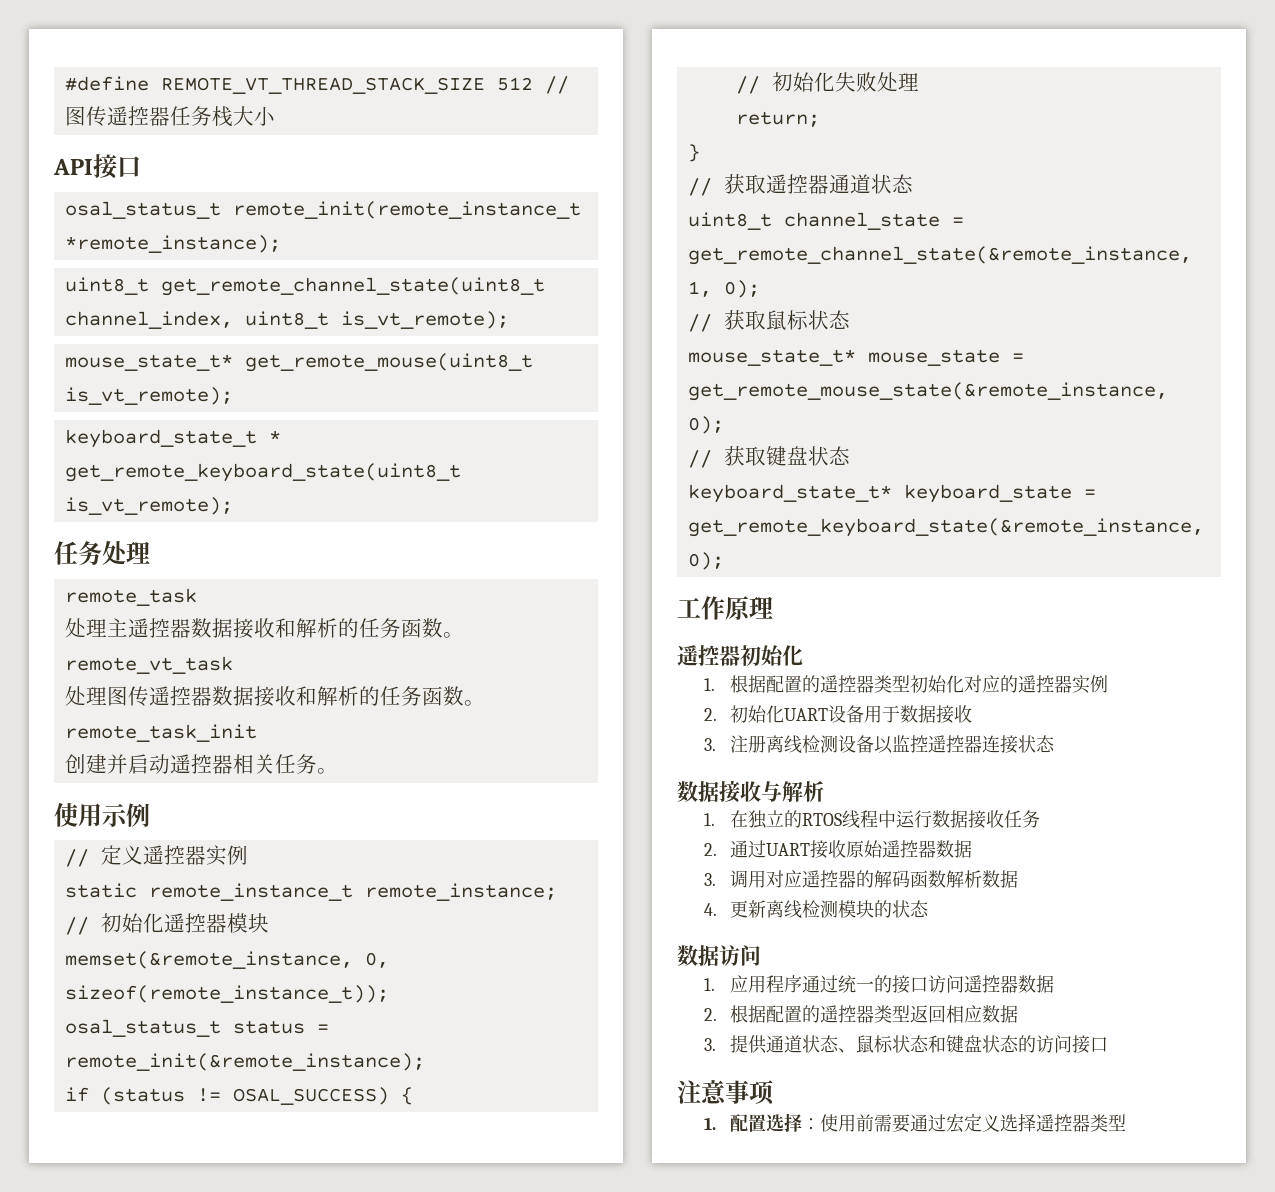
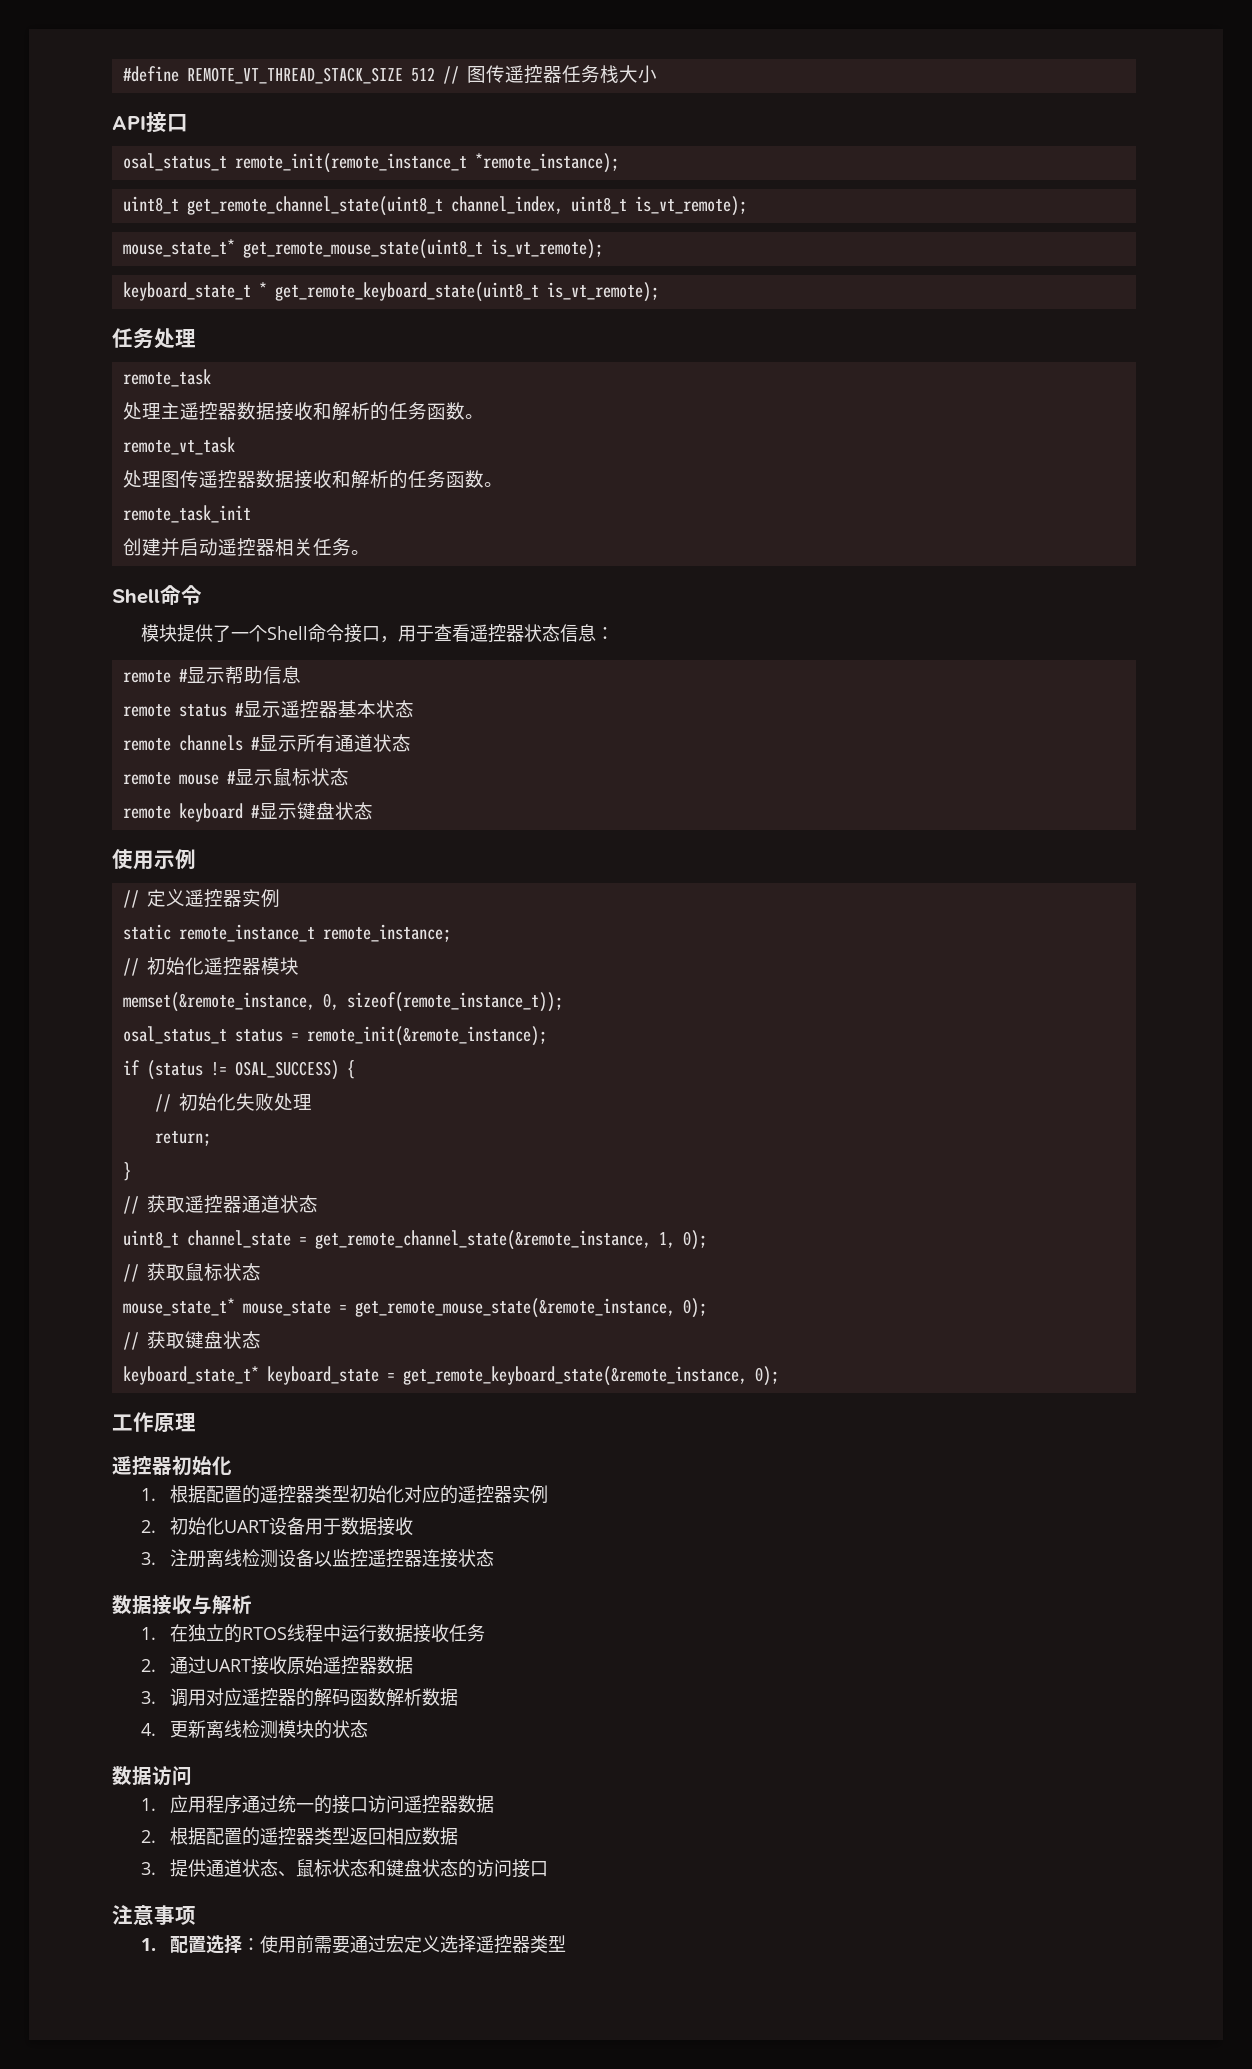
- mouse_state_t* get_remote_mouse(uint8_t is_vt_remote);
+ mouse_state_t* get_remote_mouse_state(uint8_t is_vt_remote);
  创建并启动遥控器相关任务。
+ Shell命令
+ 模块提供了一个Shell命令接口，用于查看遥控器状态信息：
+ remote #显示帮助信息
+ remote status #显示遥控器基本状态
+ remote channels #显示所有通道状态
+ remote mouse #显示鼠标状态
+ remote keyboard #显示键盘状态

